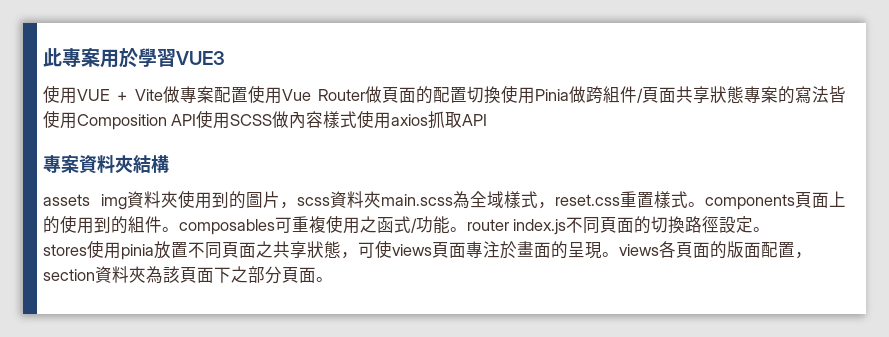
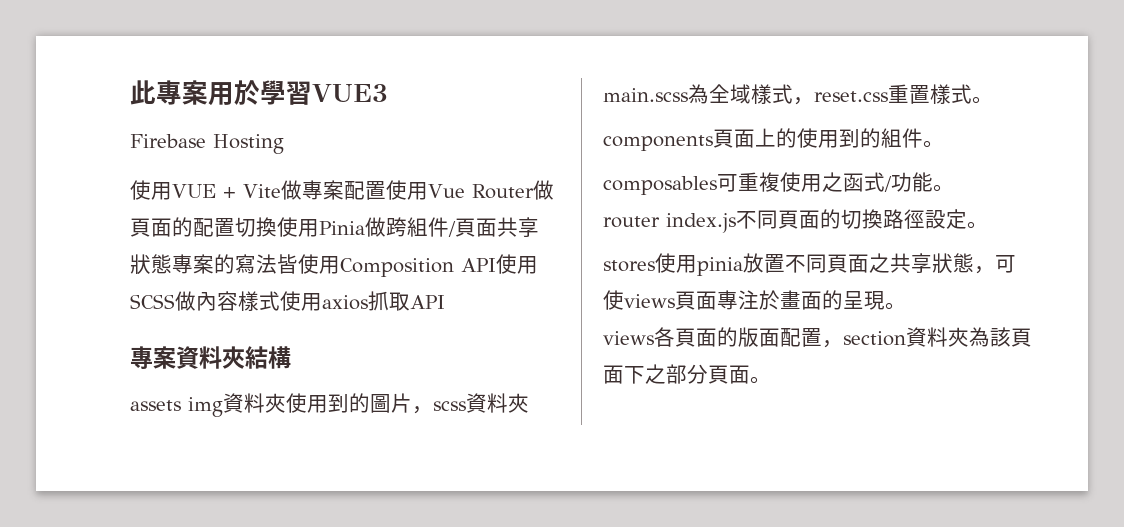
+ Firebase Hosting
- assets img資料夾使用到的圖片，scss資料夾main.scss為全域樣式，reset.css重置樣式。components頁面上的使用到的組件。composables可重複使用之函式/功能。router index.js不同頁面的切換路徑設定。
+ assets img資料夾使用到的圖片，scss資料夾main.scss為全域樣式，reset.css重置樣式。
+ components頁面上的使用到的組件。
+ composables可重複使用之函式/功能。
+ router index.js不同頁面的切換路徑設定。
- stores使用pinia放置不同頁面之共享狀態，可使views頁面專注於畫面的呈現。views各頁面的版面配置，section資料夾為該頁面下之部分頁面。
+ stores使用pinia放置不同頁面之共享狀態，可使views頁面專注於畫面的呈現。
+ views各頁面的版面配置，section資料夾為該頁面下之部分頁面。

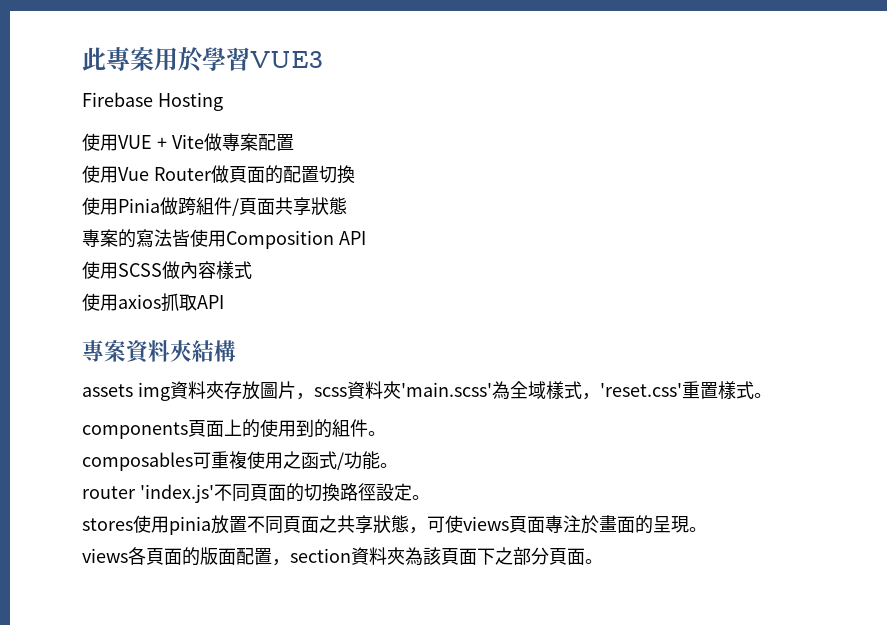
- 使用VUE + Vite做專案配置使用Vue Router做頁面的配置切換使用Pinia做跨組件/頁面共享狀態專案的寫法皆使用Composition API使用SCSS做內容樣式使用axios抓取API
+ 使用VUE + Vite做專案配置
+ 使用Vue Router做頁面的配置切換
+ 使用Pinia做跨組件/頁面共享狀態
+ 專案的寫法皆使用Composition API
+ 使用SCSS做內容樣式
+ 使用axios抓取API
- assets img資料夾使用到的圖片，scss資料夾main.scss為全域樣式，reset.css重置樣式。
+ assets img資料夾存放圖片，scss資料夾'main.scss'為全域樣式，'reset.css'重置樣式。
- router index.js不同頁面的切換路徑設定。
+ router 'index.js'不同頁面的切換路徑設定。

